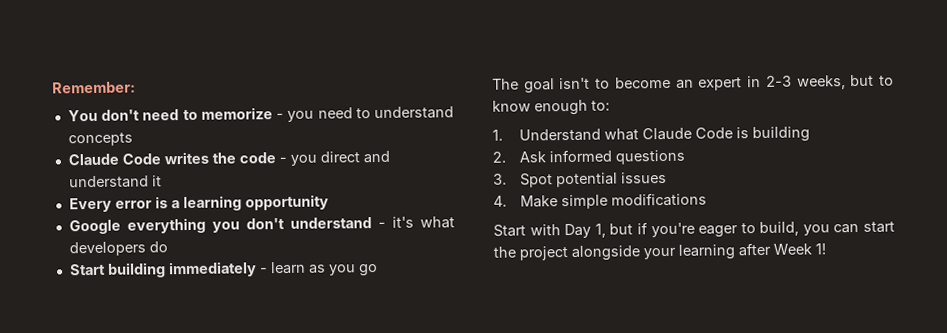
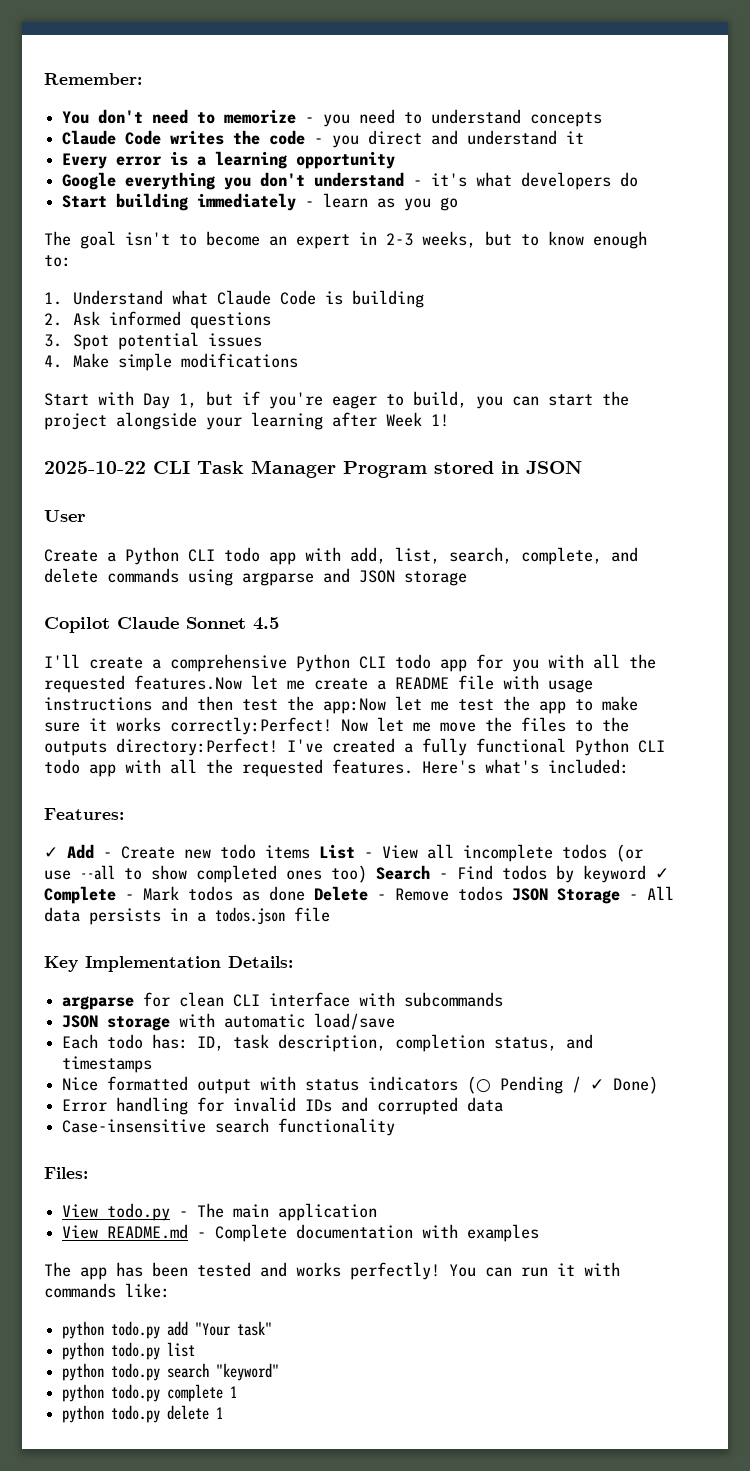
+ 2025-10-22 CLI Task Manager Program stored in JSON
+ User
+ Create a Python CLI todo app with add, list, search, complete, and delete commands using argparse and JSON storage
+ Copilot Claude Sonnet 4.5
+ I'll create a comprehensive Python CLI todo app for you with all the requested features.Now let me create a README file with usage instructions and then test the app:Now let me test the app to make sure it works correctly:Perfect! Now let me move the files to the outputs directory:Perfect! I've created a fully functional Python CLI todo app with all the requested features. Here's what's included:
+ Features:
+ ✓ Add - Create new todo items List - View all incomplete todos (or use --all to show completed ones too) Search - Find todos by keyword ✓ Complete - Mark todos as done Delete - Remove todos JSON Storage - All data persists in a todos.json file
+ Key Implementation Details:
+ argparse for clean CLI interface with subcommands
+ JSON storage with automatic load/save
+ Each todo has: ID, task description, completion status, and timestamps
+ Nice formatted output with status indicators (○ Pending / ✓ Done)
+ Error handling for invalid IDs and corrupted data
+ Case-insensitive search functionality
+ Files:
+ View todo.py - The main application
+ View README.md - Complete documentation with examples
+ The app has been tested and works perfectly! You can run it with commands like:
+ python todo.py add "Your task"
+ python todo.py list
+ python todo.py search "keyword"
+ python todo.py complete 1
+ python todo.py delete 1

